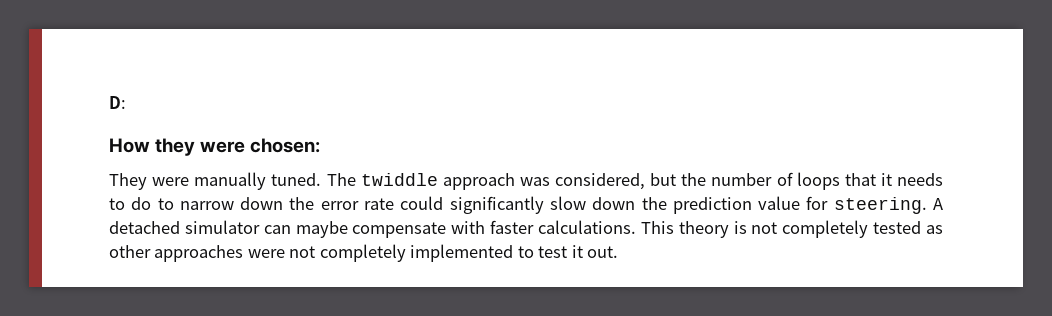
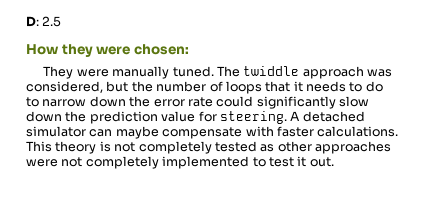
- D:
+ D: 2.5

